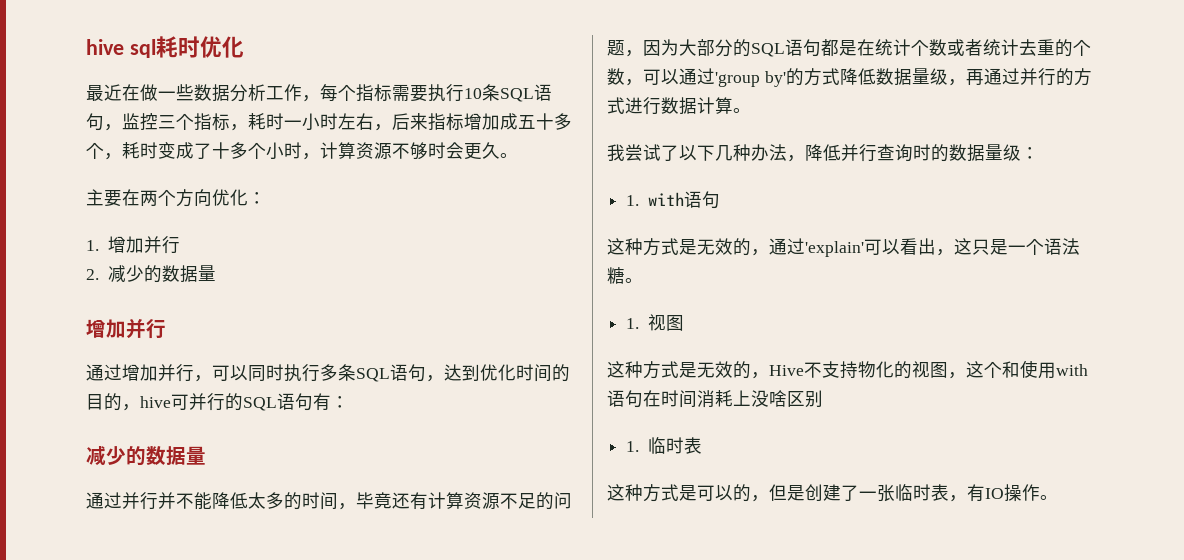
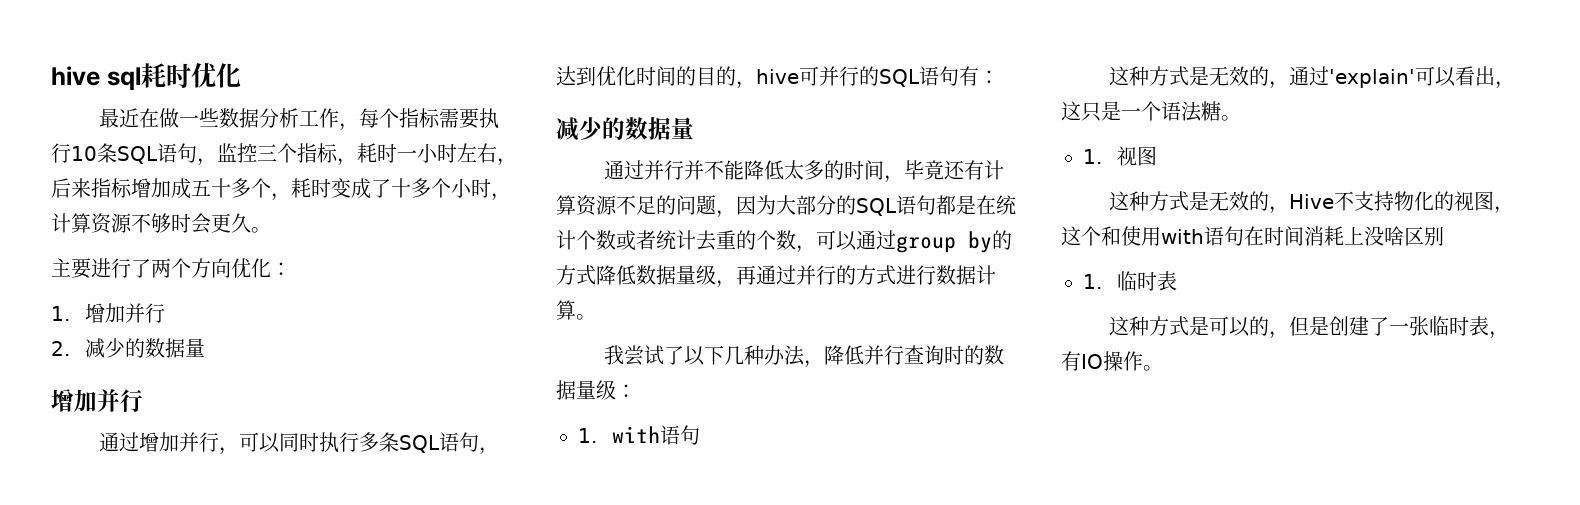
- 主要在两个方向优化：
+ 主要进行了两个方向优化：
- 通过并行并不能降低太多的时间，毕竟还有计算资源不足的问题，因为大部分的SQL语句都是在统计个数或者统计去重的个数，可以通过'group by'的方式降低数据量级，再通过并行的方式进行数据计算。
+ 通过并行并不能降低太多的时间，毕竟还有计算资源不足的问题，因为大部分的SQL语句都是在统计个数或者统计去重的个数，可以通过group by的方式降低数据量级，再通过并行的方式进行数据计算。

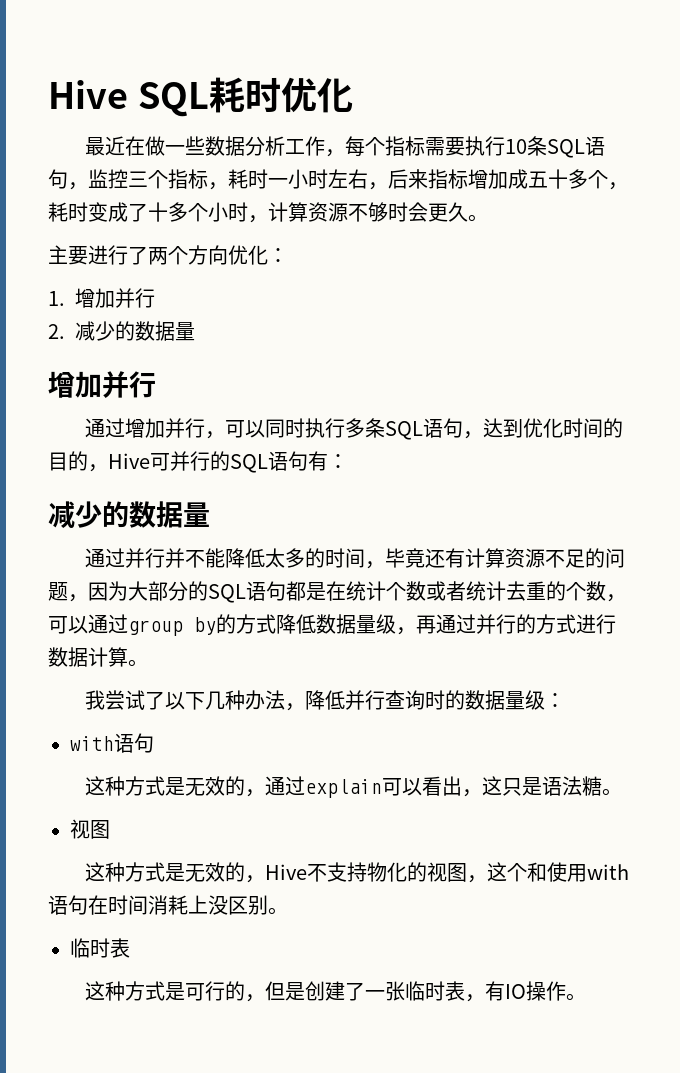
- hive sql耗时优化
+ Hive SQL耗时优化
- 通过增加并行，可以同时执行多条SQL语句，达到优化时间的目的，hive可并行的SQL语句有：
+ 通过增加并行，可以同时执行多条SQL语句，达到优化时间的目的，Hive可并行的SQL语句有：
  我尝试了以下几种办法，降低并行查询时的数据量级：
- 1. with语句
+ with语句
- 这种方式是无效的，通过'explain'可以看出，这只是一个语法糖。
- 1.视图
+ 这种方式是无效的，通过explain可以看出，这只是语法糖。
+ 视图
- 这种方式是无效的，Hive不支持物化的视图，这个和使用with语句在时间消耗上没啥区别
- 1.临时表
+ 这种方式是无效的，Hive不支持物化的视图，这个和使用with语句在时间消耗上没区别。
+ 临时表
- 这种方式是可以的，但是创建了一张临时表，有IO操作。
+ 这种方式是可行的，但是创建了一张临时表，有IO操作。

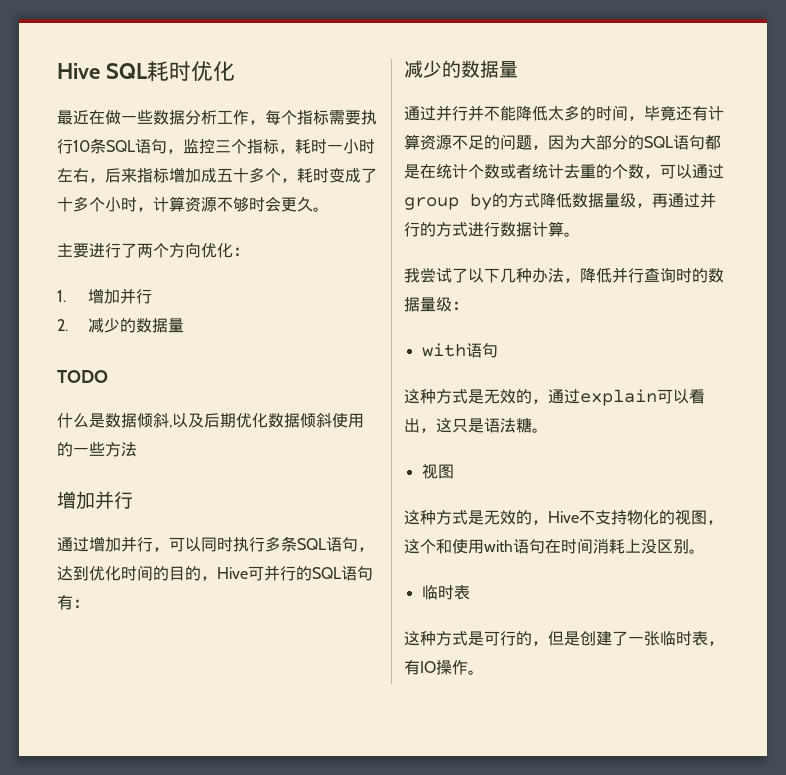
+ TODO
+ 什么是数据倾斜,以及后期优化数据倾斜使用的一些方法

